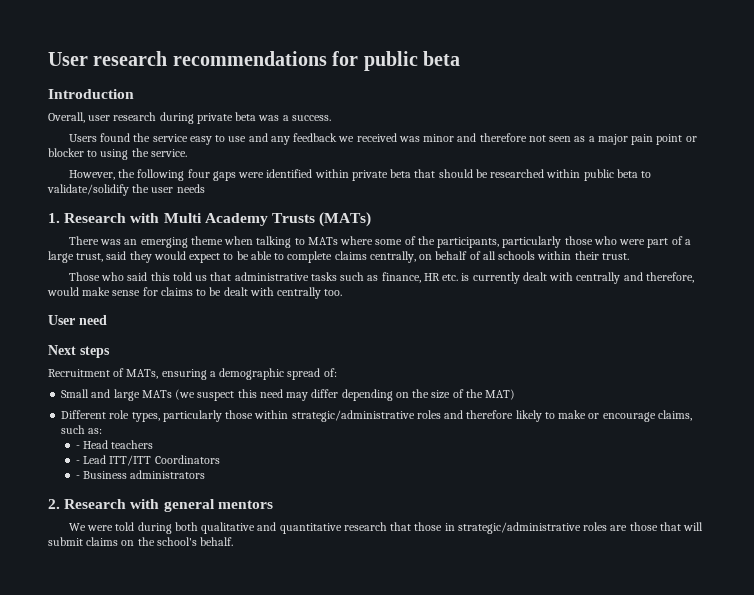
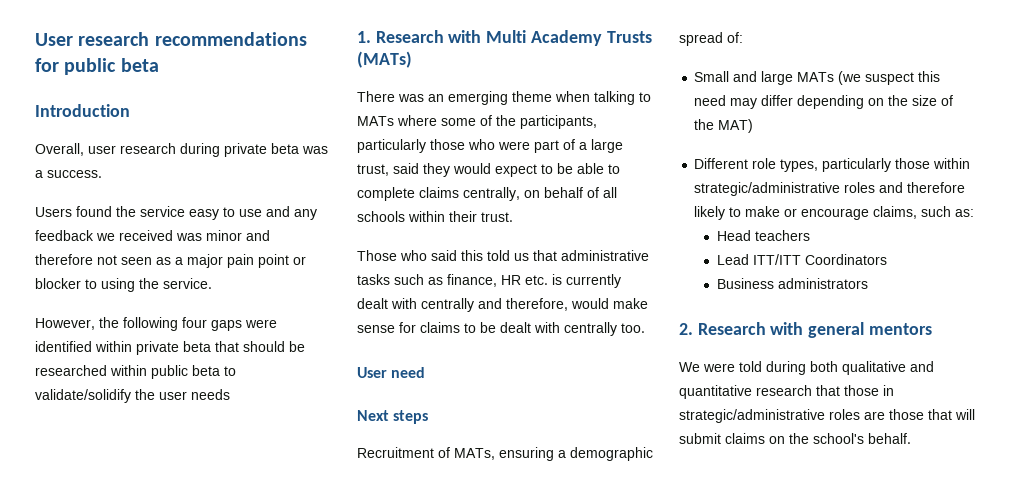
- - Head teachers
+ Head teachers
- - Lead ITT/ITT Coordinators
+ Lead ITT/ITT Coordinators
- - Business administrators
+ Business administrators

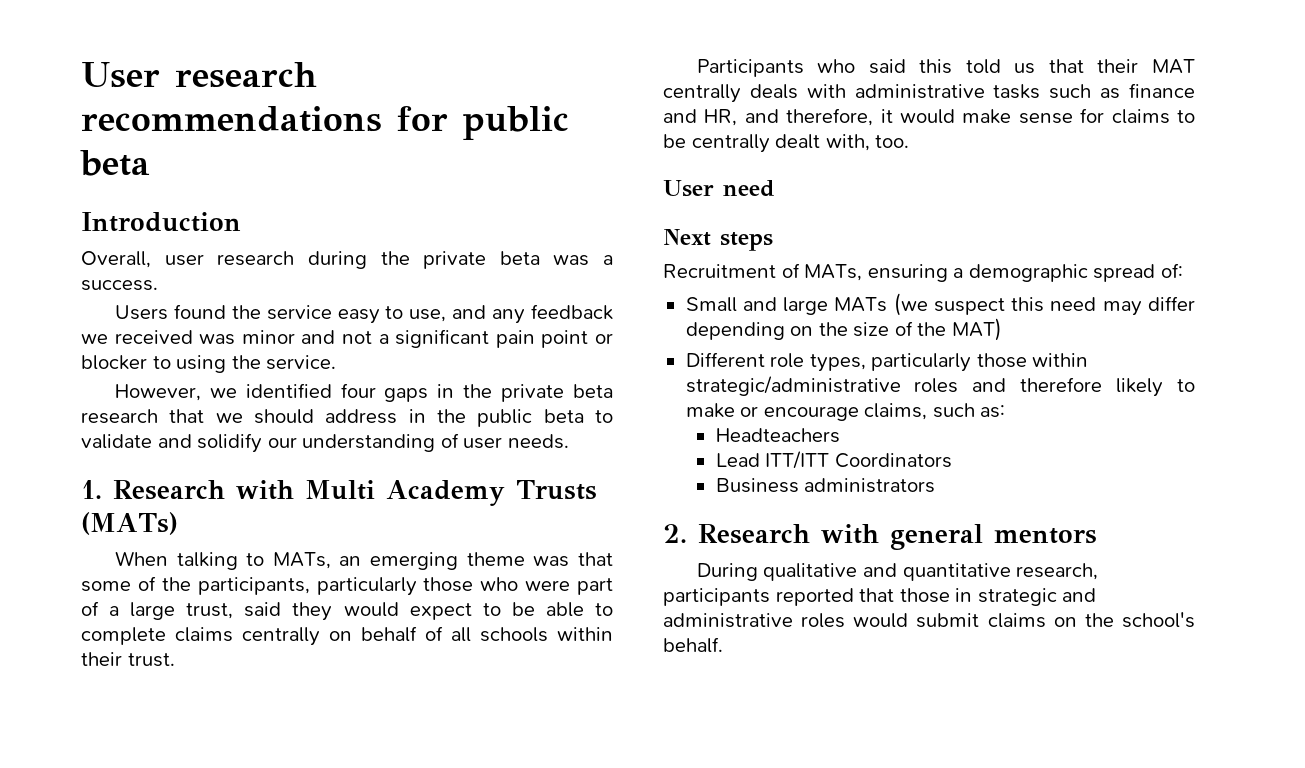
- Overall, user research during private beta was a success.
+ Overall, user research during the private beta was a success.
- Users found the service easy to use and any feedback we received was minor and therefore not seen as a major pain point or blocker to using the service.
+ Users found the service easy to use, and any feedback we received was minor and not a significant pain point or blocker to using the service.
- However, the following four gaps were identified within private beta that should be researched within public beta to validate/solidify the user needs
+ However, we identified four gaps in the private beta research that we should address in the public beta to validate and solidify our understanding of user needs.
- There was an emerging theme when talking to MATs where some of the participants, particularly those who were part of a large trust, said they would expect to be able to complete claims centrally, on behalf of all schools within their trust.
+ When talking to MATs, an emerging theme was that some of the participants, particularly those who were part of a large trust, said they would expect to be able to complete claims centrally on behalf of all schools within their trust.
- Those who said this told us that administrative tasks such as finance, HR etc. is currently dealt with centrally and therefore, would make sense for claims to be dealt with centrally too.
+ Participants who said this told us that their MAT centrally deals with administrative tasks such as finance and HR, and therefore, it would make sense for claims to be centrally dealt with, too.
- Head teachers
+ Headteachers
- We were told during both qualitative and quantitative research that those in strategic/administrative roles are those that will submit claims on the school's behalf.
+ During qualitative and quantitative research, participants reported that those in strategic and administrative roles would submit claims on the school's behalf.

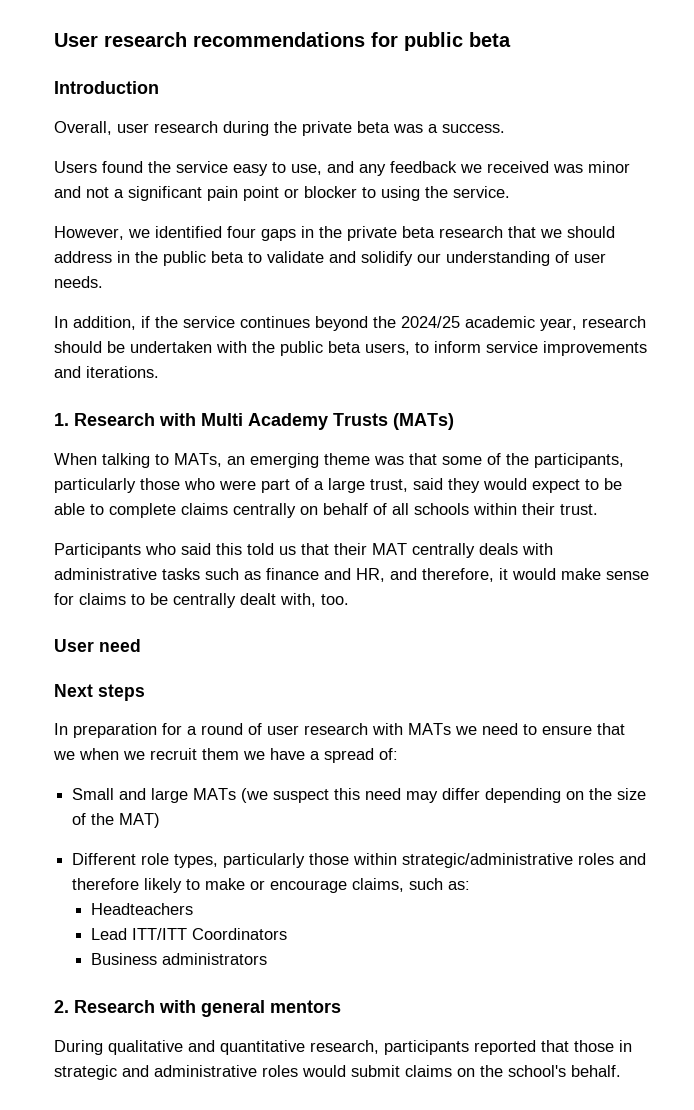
+ In addition, if the service continues beyond the 2024/25 academic year, research should be undertaken with the public beta users, to inform service improvements and iterations.
- Recruitment of MATs, ensuring a demographic spread of:
+ In preparation for a round of user research with MATs we need to ensure that we when we recruit them we have a spread of:

